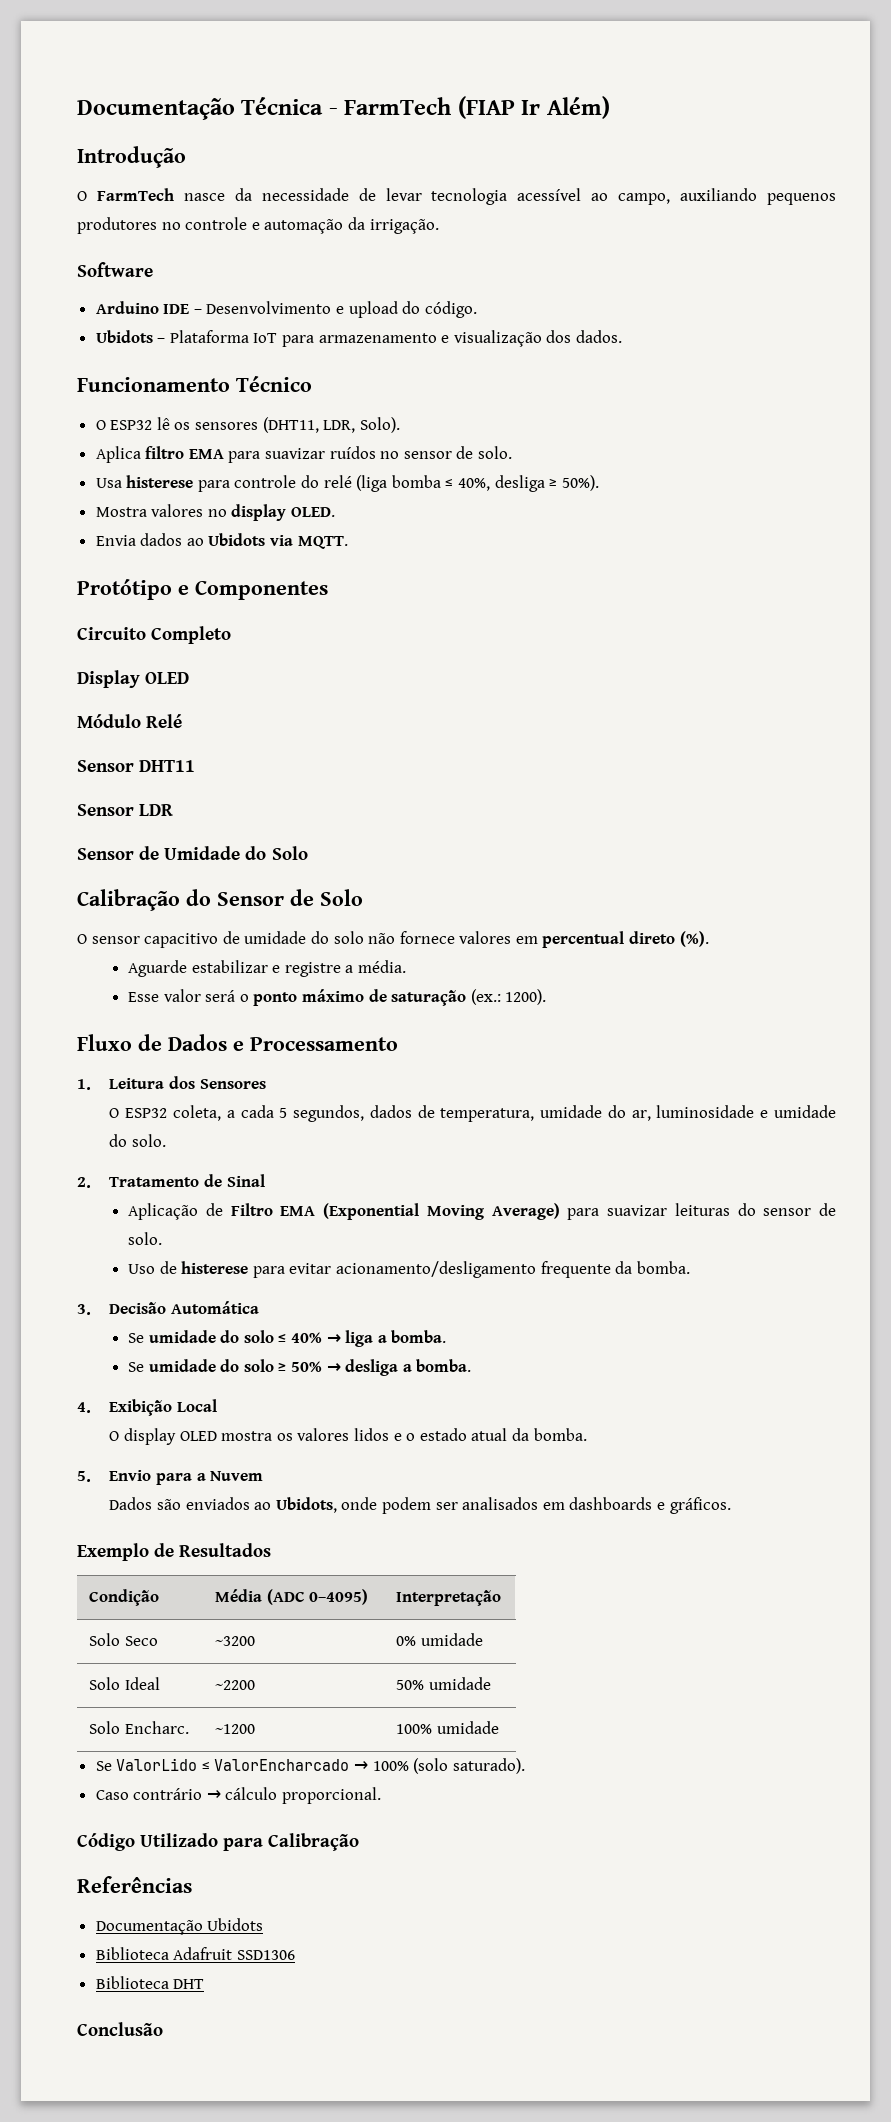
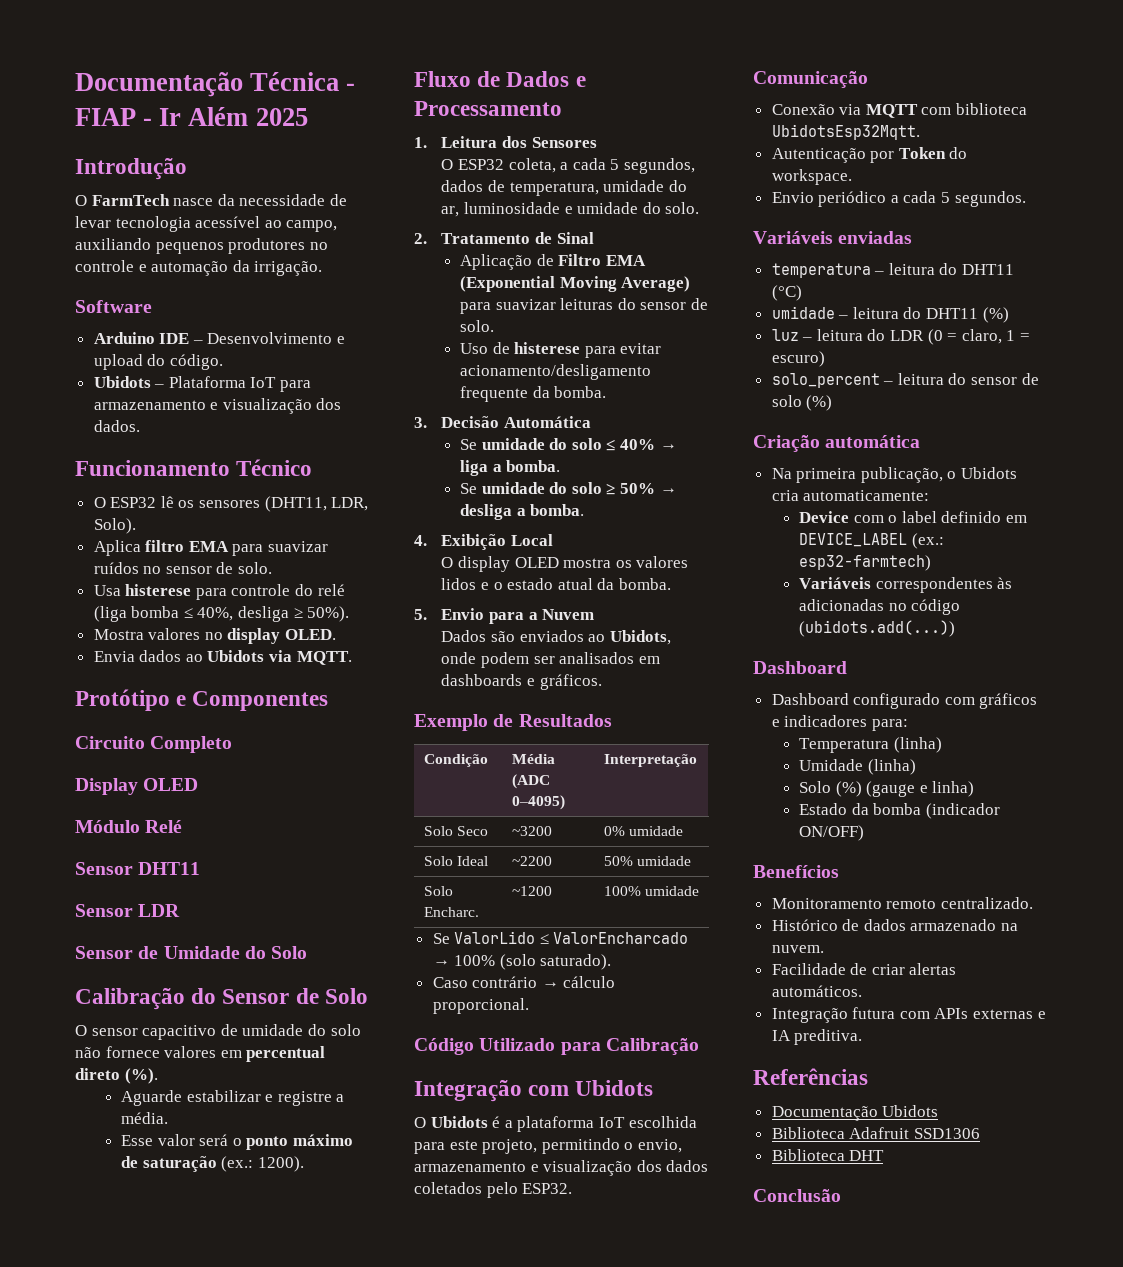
- Documentação Técnica - FarmTech (FIAP Ir Além)
+ Documentação Técnica - FIAP - Ir Além 2025
+ Integração com Ubidots
+ O Ubidots é a plataforma IoT escolhida para este projeto, permitindo o envio, armazenamento e visualização dos dados coletados pelo ESP32.
+ Comunicação
+ Conexão via MQTT com biblioteca UbidotsEsp32Mqtt.
+ Autenticação por Token do workspace.
+ Envio periódico a cada 5 segundos.
+ Variáveis enviadas
+ temperatura – leitura do DHT11 (°C)
+ umidade – leitura do DHT11 (%)
+ luz – leitura do LDR (0 = claro, 1 = escuro)
+ solo_percent – leitura do sensor de solo (%)
+ Criação automática
+ Na primeira publicação, o Ubidots cria automaticamente:
+ Device com o label definido em DEVICE_LABEL (ex.: esp32-farmtech)
+ Variáveis correspondentes às adicionadas no código (ubidots.add(...))
+ Dashboard
+ Dashboard configurado com gráficos e indicadores para:
+ Temperatura (linha)
+ Umidade (linha)
+ Solo (%) (gauge e linha)
+ Estado da bomba (indicador ON/OFF)
+ Benefícios
+ Monitoramento remoto centralizado.
+ Histórico de dados armazenado na nuvem.
+ Facilidade de criar alertas automáticos.
+ Integração futura com APIs externas e IA preditiva.

